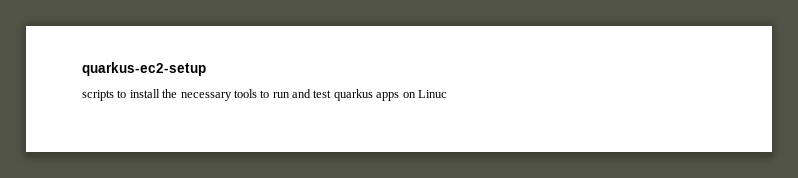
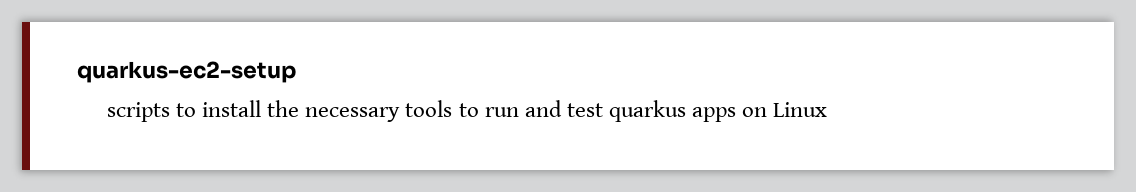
- scripts to install the necessary tools to run and test quarkus apps on Linuc
+ scripts to install the necessary tools to run and test quarkus apps on Linux

